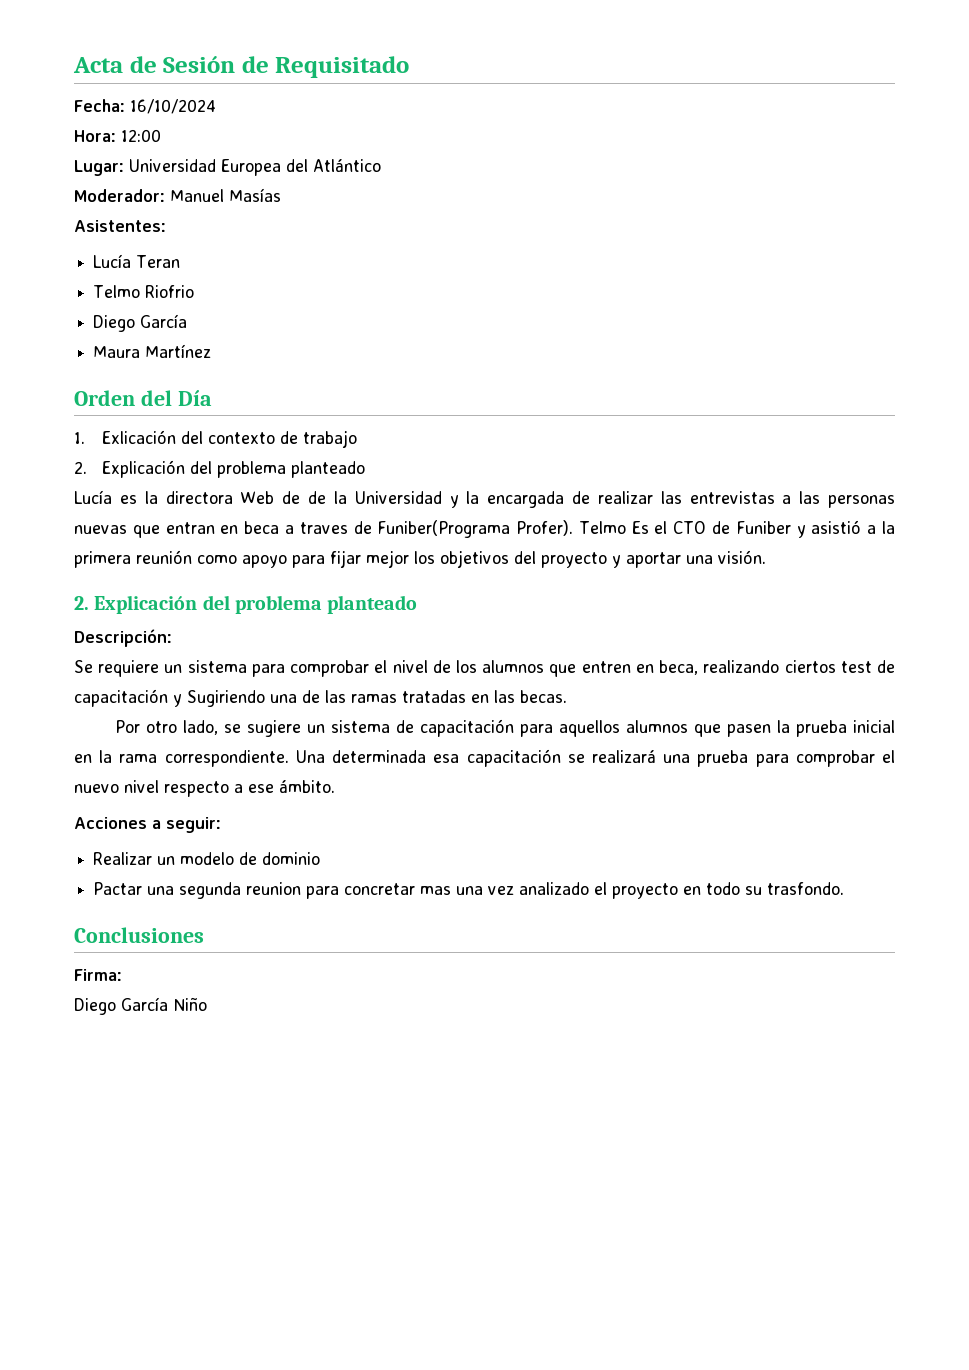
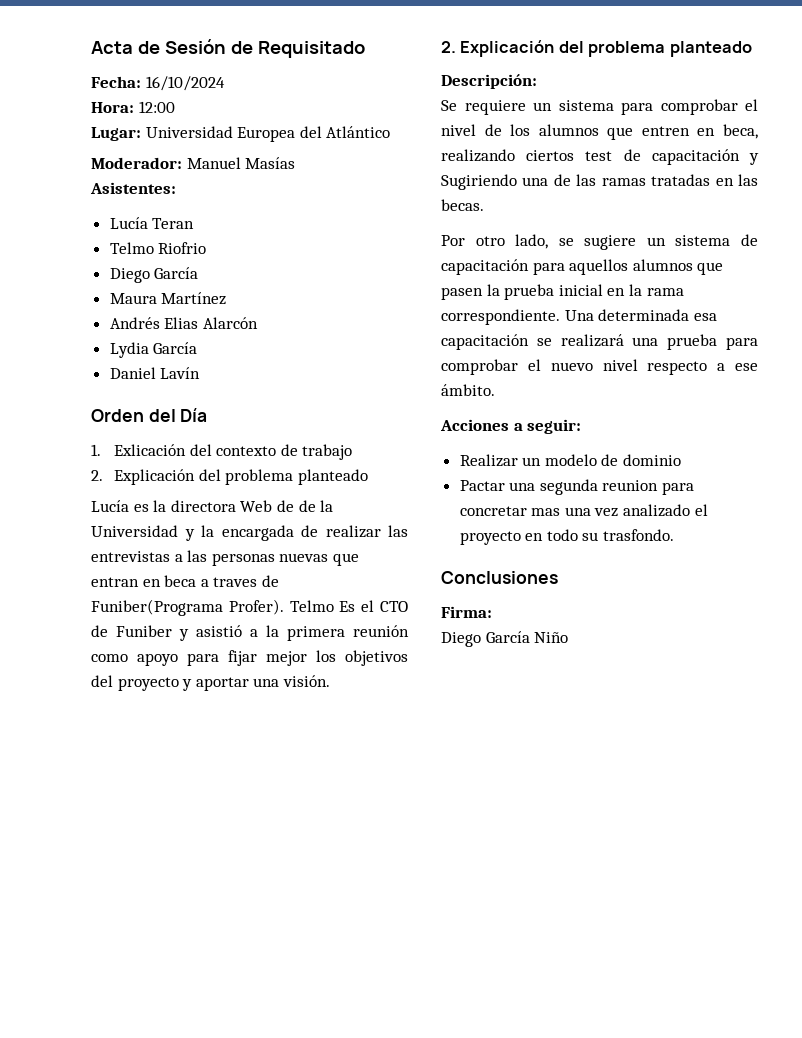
+ Andrés Elias Alarcón
+ Lydia García
+ Daniel Lavín

